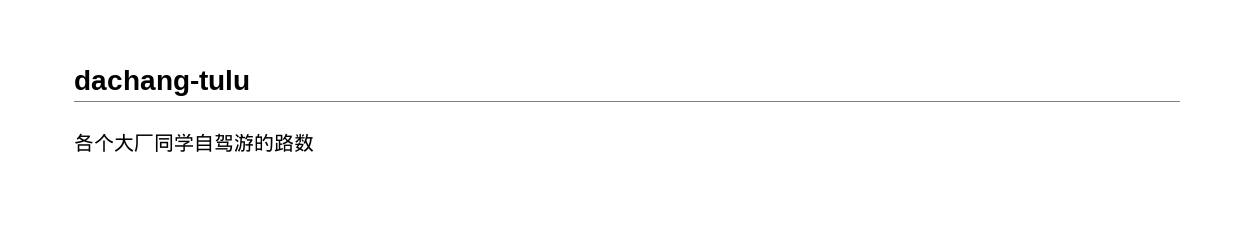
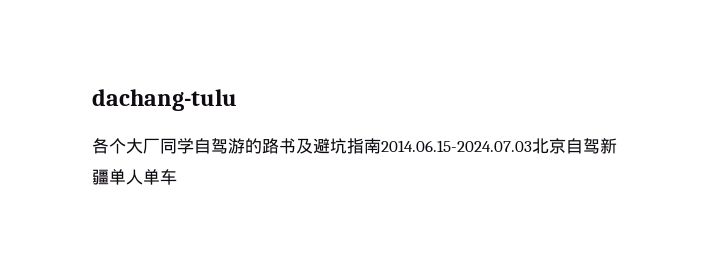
- 各个大厂同学自驾游的路数
+ 各个大厂同学自驾游的路书及避坑指南2014.06.15-2024.07.03北京自驾新疆单人单车

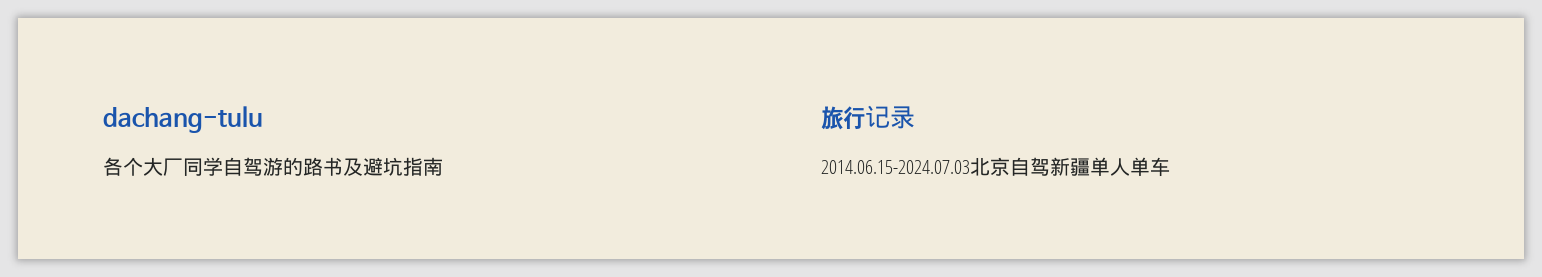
- 各个大厂同学自驾游的路书及避坑指南2014.06.15-2024.07.03北京自驾新疆单人单车
+ 各个大厂同学自驾游的路书及避坑指南
+ 旅行记录
+ 2014.06.15-2024.07.03北京自驾新疆单人单车

